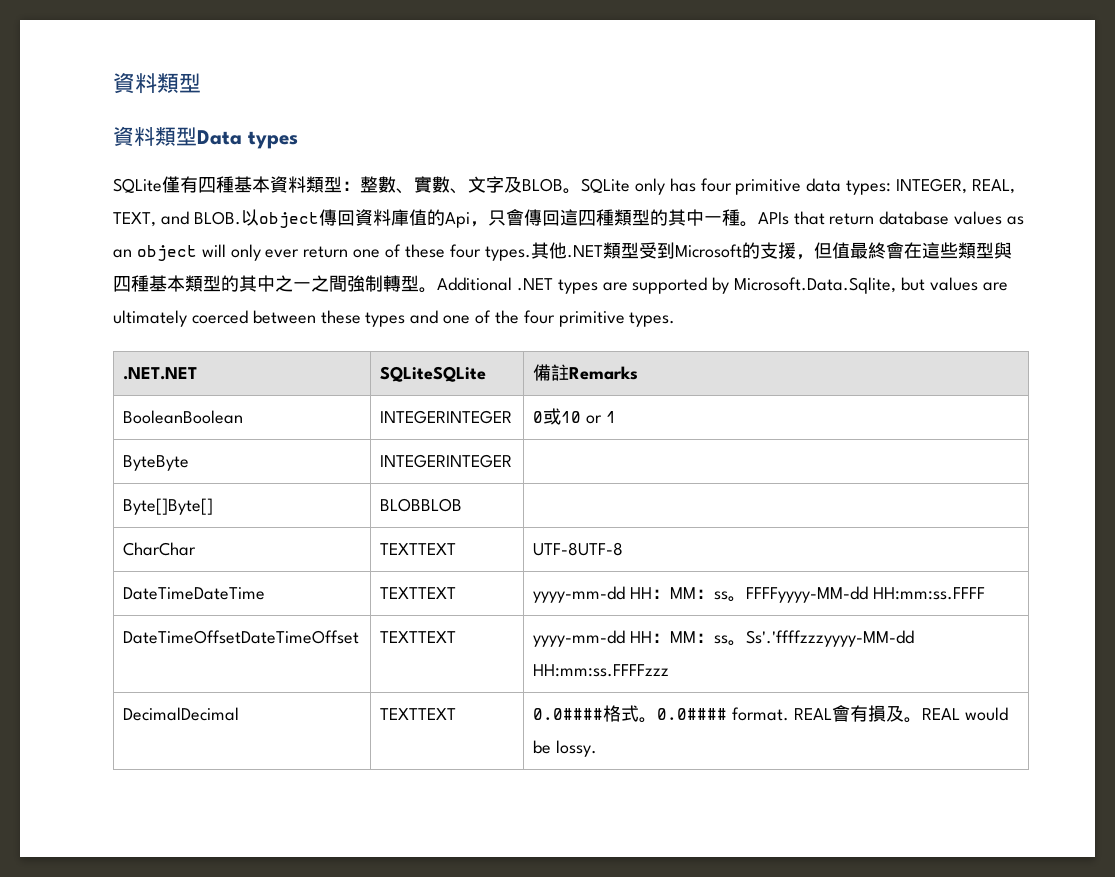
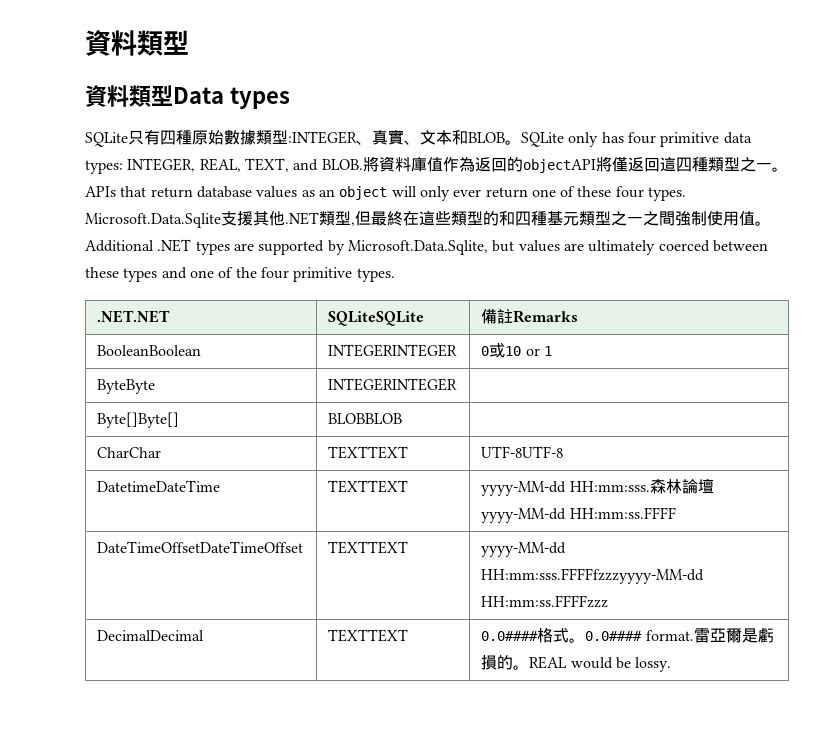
- SQLite僅有四種基本資料類型：整數、實數、文字及BLOB。
+ SQLite只有四種原始數據類型:INTEGER、真實、文本和BLOB。
- 以object傳回資料庫值的Api，只會傳回這四種類型的其中一種。
+ 將資料庫值作為返回的objectAPI將僅返回這四種類型之一。
- 其他.NET類型受到Microsoft的支援，但值最終會在這些類型與四種基本類型的其中之一之間強制轉型。
+ Microsoft.Data.Sqlite支援其他.NET類型,但最終在這些類型的和四種基元類型之一之間強制使用值。
- DateTimeDateTime | TEXTTEXT | yyyy-mm-dd HH：MM：ss。FFFFyyyy-MM-dd HH:mm:ss.FFFF
- DateTimeOffsetDateTimeOffset | TEXTTEXT | yyyy-mm-dd HH：MM：ss。Ss'.'ffffzzzyyyy-MM-dd HH:mm:ss.FFFFzzz
+ DatetimeDateTime | TEXTTEXT | yyyy-MM-dd HH:mm:sss.森林論壇yyyy-MM-dd HH:mm:ss.FFFF
+ DateTimeOffsetDateTimeOffset | TEXTTEXT | yyyy-MM-dd HH:mm:sss.FFFFfzzzyyyy-MM-dd HH:mm:ss.FFFFzzz
- DecimalDecimal | TEXTTEXT | 0.0####格式。0.0#### format. REAL會有損及。REAL would be lossy.
+ DecimalDecimal | TEXTTEXT | 0.0####格式。0.0#### format.雷亞爾是虧損的。REAL would be lossy.

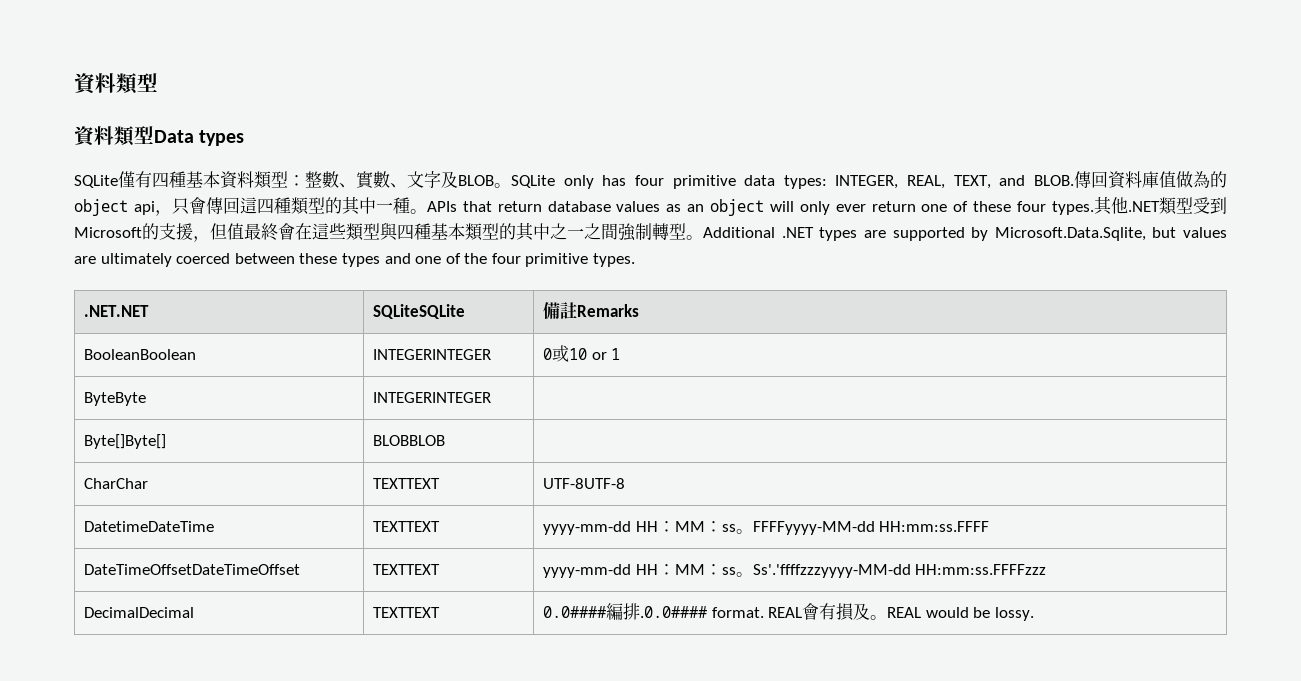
- SQLite只有四種原始數據類型:INTEGER、真實、文本和BLOB。
+ SQLite僅有四種基本資料類型：整數、實數、文字及BLOB。
- 將資料庫值作為返回的objectAPI將僅返回這四種類型之一。
+ 傳回資料庫值做為的object api，只會傳回這四種類型的其中一種。
- Microsoft.Data.Sqlite支援其他.NET類型,但最終在這些類型的和四種基元類型之一之間強制使用值。
+ 其他.NET類型受到Microsoft的支援，但值最終會在這些類型與四種基本類型的其中之一之間強制轉型。
- DatetimeDateTime | TEXTTEXT | yyyy-MM-dd HH:mm:sss.森林論壇yyyy-MM-dd HH:mm:ss.FFFF
- DateTimeOffsetDateTimeOffset | TEXTTEXT | yyyy-MM-dd HH:mm:sss.FFFFfzzzyyyy-MM-dd HH:mm:ss.FFFFzzz
- DecimalDecimal | TEXTTEXT | 0.0####格式。0.0#### format.雷亞爾是虧損的。REAL would be lossy.
+ DatetimeDateTime | TEXTTEXT | yyyy-mm-dd HH：MM：ss。FFFFyyyy-MM-dd HH:mm:ss.FFFF
+ DateTimeOffsetDateTimeOffset | TEXTTEXT | yyyy-mm-dd HH：MM：ss。Ss'.'ffffzzzyyyy-MM-dd HH:mm:ss.FFFFzzz
+ DecimalDecimal | TEXTTEXT | 0.0####編排.0.0#### format. REAL會有損及。REAL would be lossy.

